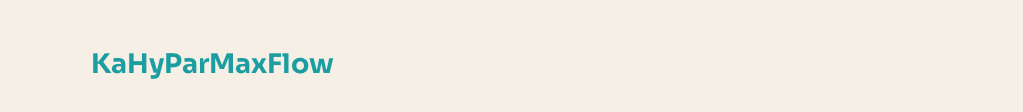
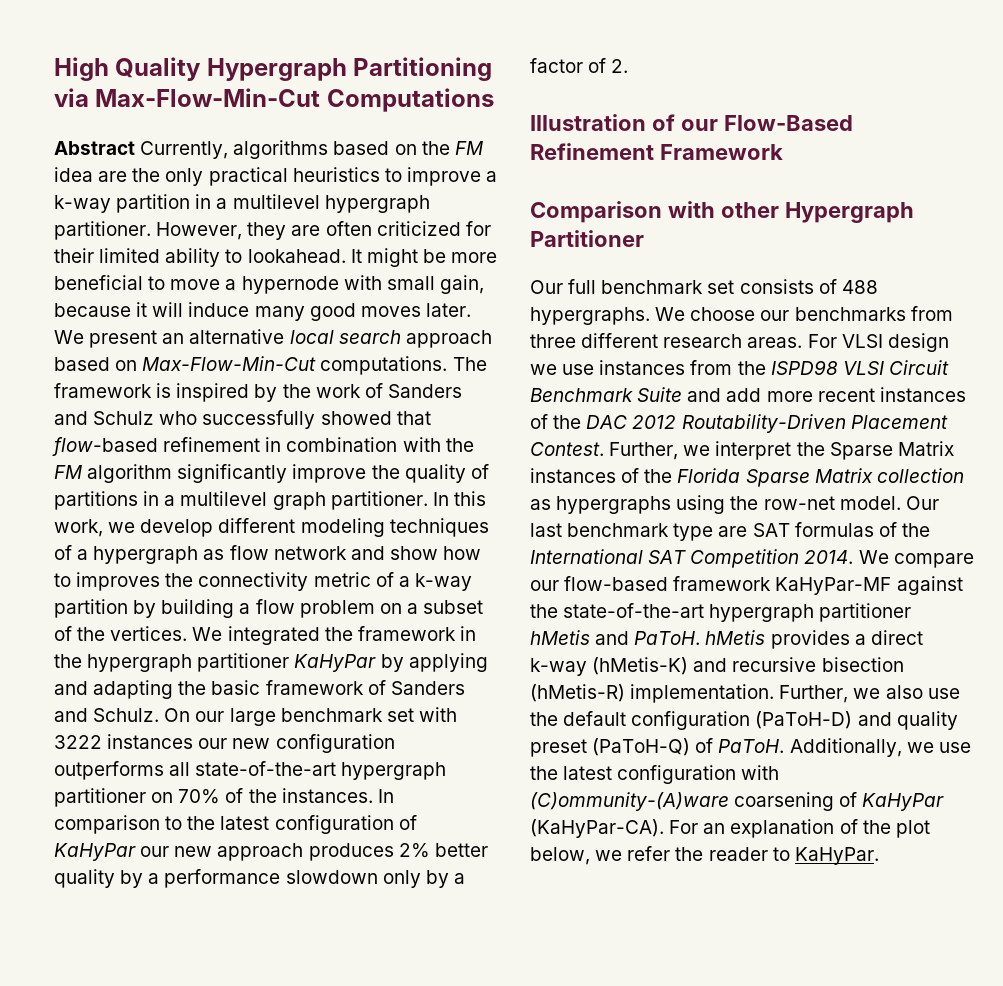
- KaHyParMaxFlow
+ High Quality Hypergraph Partitioning via Max-Flow-Min-Cut Computations
+ Abstract Currently, algorithms based on the FM idea are the only practical heuristics to improve a k-way partition in a multilevel hypergraph partitioner. However, they are often criticized for their limited ability to lookahead. It might be more beneficial to move a hypernode with small gain, because it will induce many good moves later. We present an alternative local search approach based on Max-Flow-Min-Cut computations. The framework is inspired by the work of Sanders and Schulz who successfully showed that flow-based refinement in combination with the FM algorithm significantly improve the quality of partitions in a multilevel graph partitioner. In this work, we develop different modeling techniques of a hypergraph as flow network and show how to improves the connectivity metric of a k-way partition by building a flow problem on a subset of the vertices. We integrated the framework in the hypergraph partitioner KaHyPar by applying and adapting the basic framework of Sanders and Schulz. On our large benchmark set with 3222 instances our new configuration outperforms all state-of-the-art hypergraph partitioner on 70% of the instances. In comparison to the latest configuration of KaHyPar our new approach produces 2% better quality by a performance slowdown only by a factor of 2.
+ Illustration of our Flow-Based Refinement Framework
+ Comparison with other Hypergraph Partitioner
+ Our full benchmark set consists of 488 hypergraphs. We choose our benchmarks from three different research areas. For VLSI design we use instances from the ISPD98 VLSI Circuit Benchmark Suite and add more recent instances of the DAC 2012 Routability-Driven Placement Contest. Further, we interpret the Sparse Matrix instances of the Florida Sparse Matrix collection as hypergraphs using the row-net model. Our last benchmark type are SAT formulas of the International SAT Competition 2014. We compare our flow-based framework KaHyPar-MF against the state-of-the-art hypergraph partitioner hMetis and PaToH. hMetis provides a direct k-way (hMetis-K) and recursive bisection (hMetis-R) implementation. Further, we also use the default configuration (PaToH-D) and quality preset (PaToH-Q) of PaToH. Additionally, we use the latest configuration with (C)ommunity-(A)ware coarsening of KaHyPar (KaHyPar-CA). For an explanation of the plot below, we refer the reader to KaHyPar.

